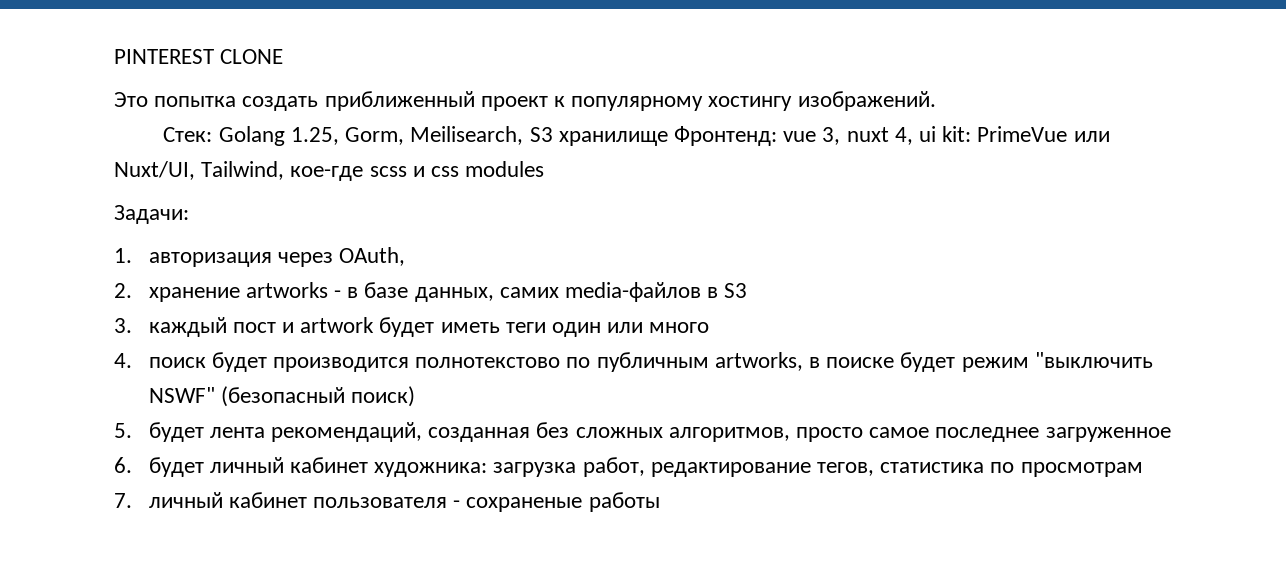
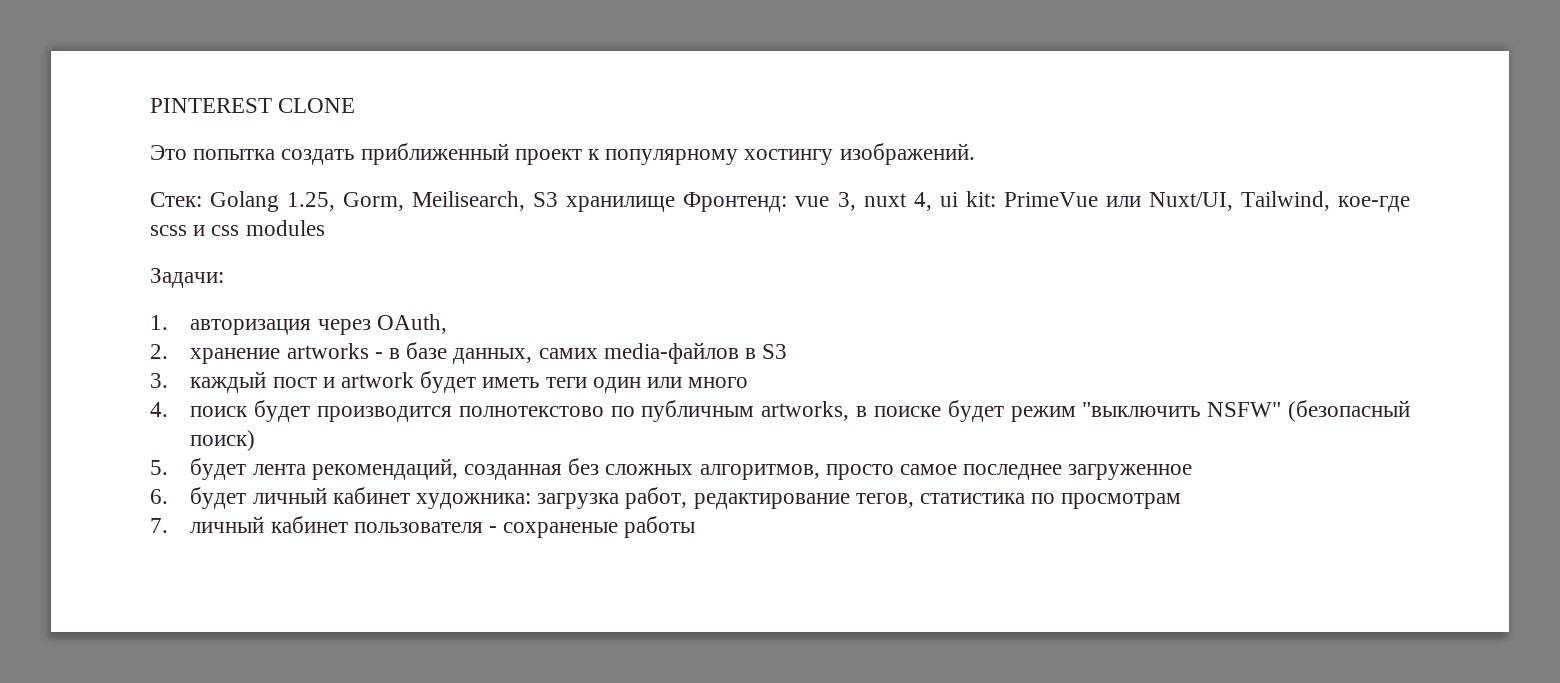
- 4. поиск будет производится полнотекстово по публичным artworks, в поиске будет режим "выключить NSWF" (безопасный поиск)
+ 4. поиск будет производится полнотекстово по публичным artworks, в поиске будет режим "выключить NSFW" (безопасный поиск)

